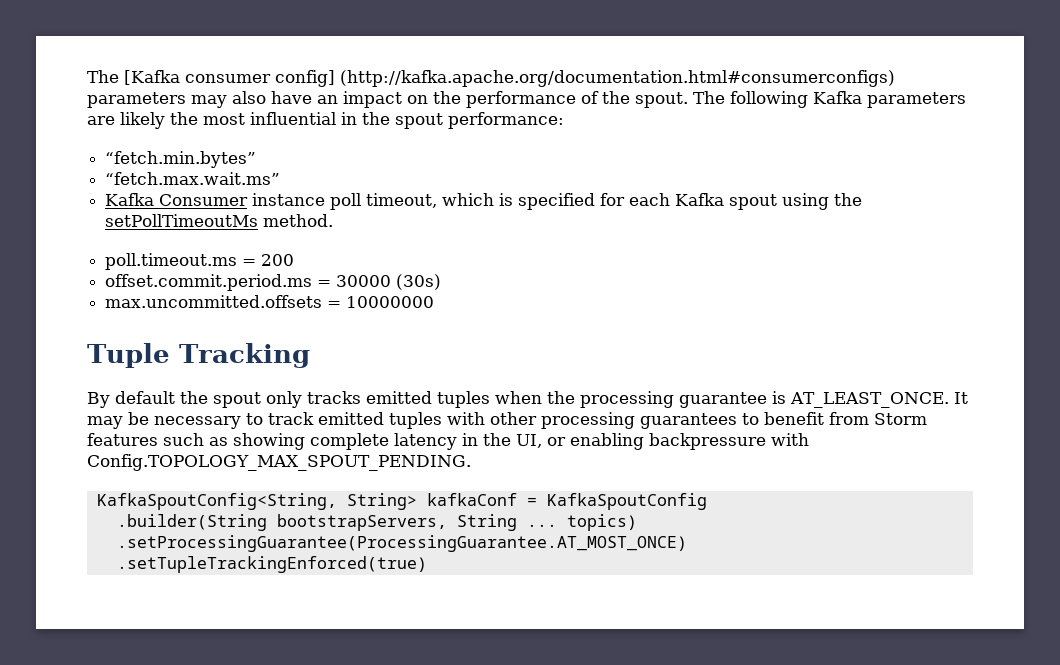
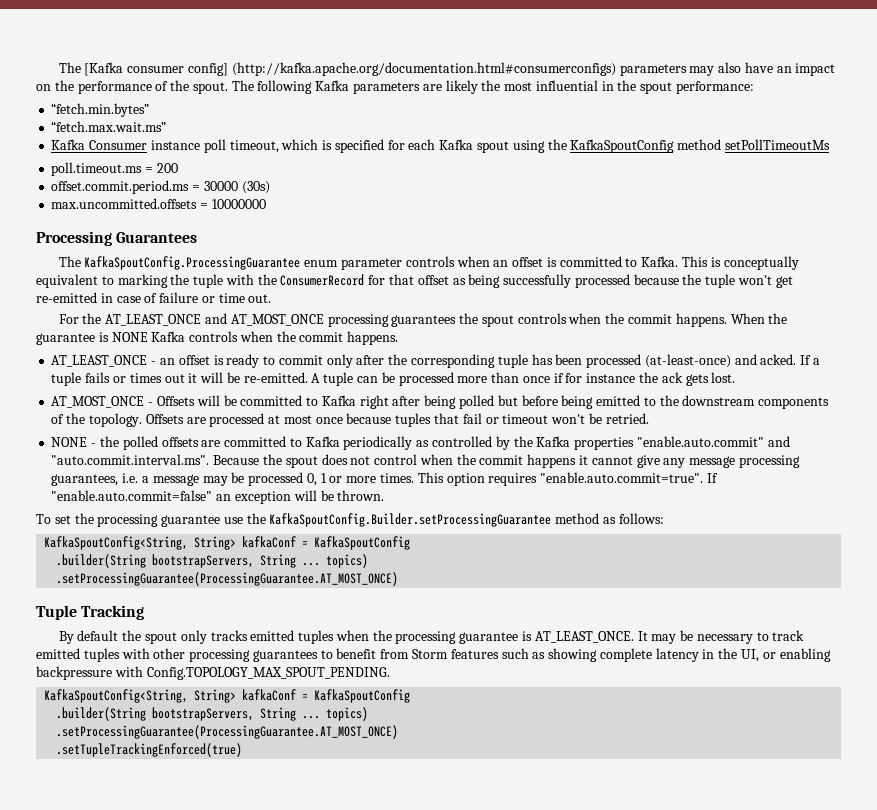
- Kafka Consumer instance poll timeout, which is specified for each Kafka spout using the setPollTimeoutMs method.
+ Kafka Consumer instance poll timeout, which is specified for each Kafka spout using the KafkaSpoutConfig method setPollTimeoutMs
+ Processing Guarantees
+ The KafkaSpoutConfig.ProcessingGuarantee enum parameter controls when an offset is committed to Kafka. This is conceptually equivalent to marking the tuple with the ConsumerRecord for that offset as being successfully processed because the tuple won't get re-emitted in case of failure or time out.
+ For the AT_LEAST_ONCE and AT_MOST_ONCE processing guarantees the spout controls when the commit happens. When the guarantee is NONE Kafka controls when the commit happens.
+ AT_LEAST_ONCE - an offset is ready to commit only after the corresponding tuple has been processed (at-least-once) and acked. If a tuple fails or times out it will be re-emitted. A tuple can be processed more than once if for instance the ack gets lost.
+ AT_MOST_ONCE - Offsets will be committed to Kafka right after being polled but before being emitted to the downstream components of the topology. Offsets are processed at most once because tuples that fail or timeout won't be retried.
+ NONE - the polled offsets are committed to Kafka periodically as controlled by the Kafka properties "enable.auto.commit" and "auto.commit.interval.ms". Because the spout does not control when the commit happens it cannot give any message processing guarantees, i.e. a message may be processed 0, 1 or more times. This option requires "enable.auto.commit=true". If "enable.auto.commit=false" an exception will be thrown.
+ To set the processing guarantee use the KafkaSpoutConfig.Builder.setProcessingGuarantee method as follows:
+ KafkaSpoutConfig<String, String> kafkaConf = KafkaSpoutConfig
+ .builder(String bootstrapServers, String ... topics)
+ .setProcessingGuarantee(ProcessingGuarantee.AT_MOST_ONCE)

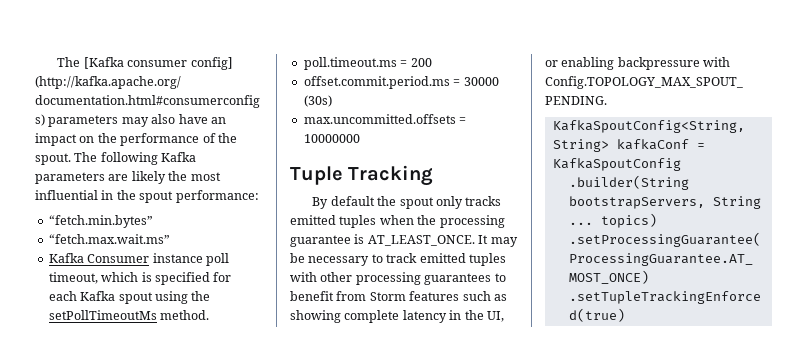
- Kafka Consumer instance poll timeout, which is specified for each Kafka spout using the KafkaSpoutConfig method setPollTimeoutMs
+ Kafka Consumer instance poll timeout, which is specified for each Kafka spout using the setPollTimeoutMs method.
- Processing Guarantees
- The KafkaSpoutConfig.ProcessingGuarantee enum parameter controls when an offset is committed to Kafka. This is conceptually equivalent to marking the tuple with the ConsumerRecord for that offset as being successfully processed because the tuple won't get re-emitted in case of failure or time out.
- For the AT_LEAST_ONCE and AT_MOST_ONCE processing guarantees the spout controls when the commit happens. When the guarantee is NONE Kafka controls when the commit happens.
- AT_LEAST_ONCE - an offset is ready to commit only after the corresponding tuple has been processed (at-least-once) and acked. If a tuple fails or times out it will be re-emitted. A tuple can be processed more than once if for instance the ack gets lost.
- AT_MOST_ONCE - Offsets will be committed to Kafka right after being polled but before being emitted to the downstream components of the topology. Offsets are processed at most once because tuples that fail or timeout won't be retried.
- NONE - the polled offsets are committed to Kafka periodically as controlled by the Kafka properties "enable.auto.commit" and "auto.commit.interval.ms". Because the spout does not control when the commit happens it cannot give any message processing guarantees, i.e. a message may be processed 0, 1 or more times. This option requires "enable.auto.commit=true". If "enable.auto.commit=false" an exception will be thrown.
- To set the processing guarantee use the KafkaSpoutConfig.Builder.setProcessingGuarantee method as follows:
- KafkaSpoutConfig<String, String> kafkaConf = KafkaSpoutConfig
- .builder(String bootstrapServers, String ... topics)
- .setProcessingGuarantee(ProcessingGuarantee.AT_MOST_ONCE)

